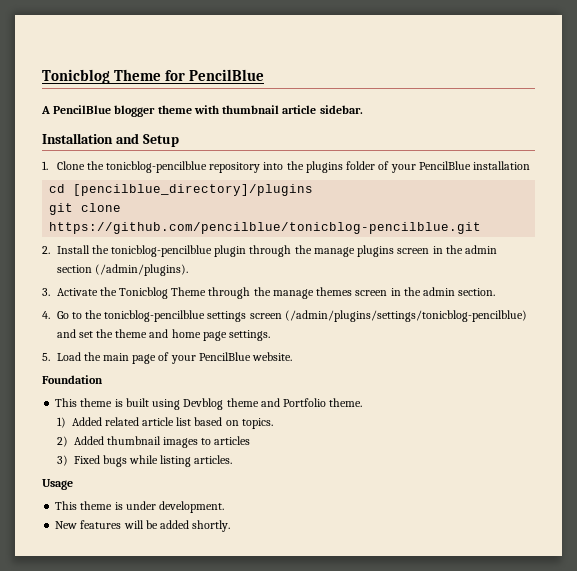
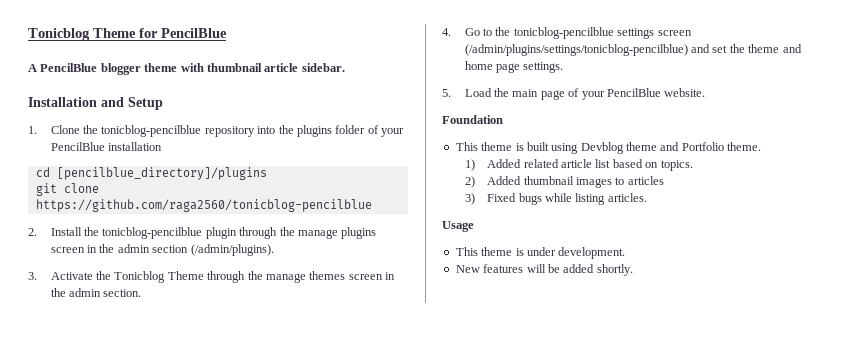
- git clone https://github.com/pencilblue/tonicblog-pencilblue.git
+ git clone https://github.com/raga2560/tonicblog-pencilblue

